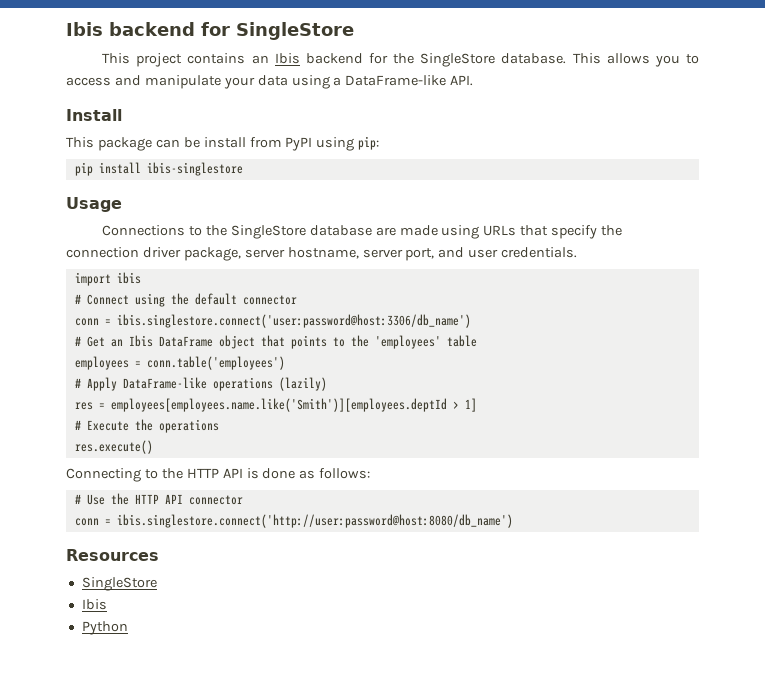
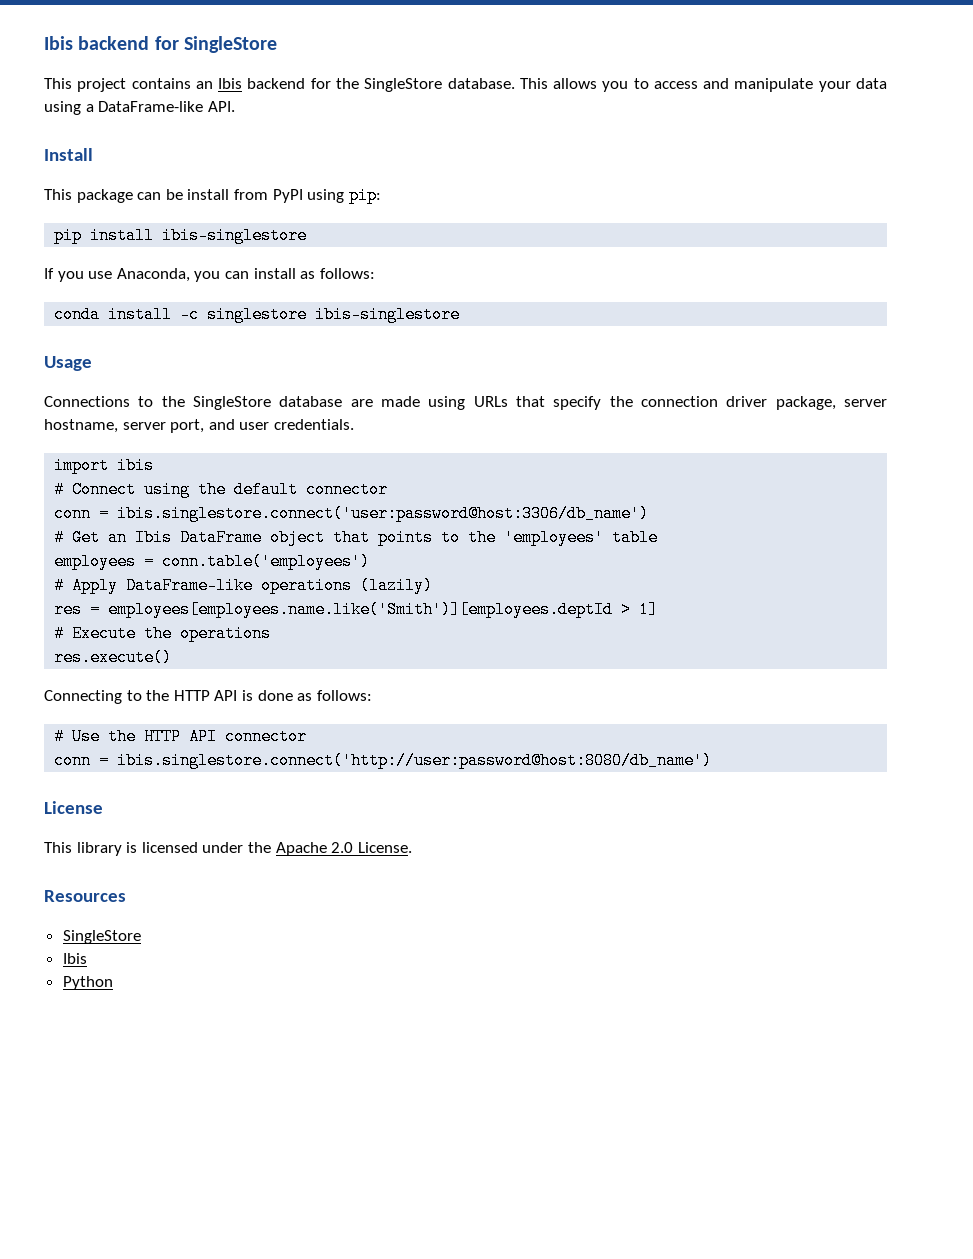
+ If you use Anaconda, you can install as follows:
+ conda install -c singlestore ibis-singlestore
+ License
+ This library is licensed under the Apache 2.0 License.

